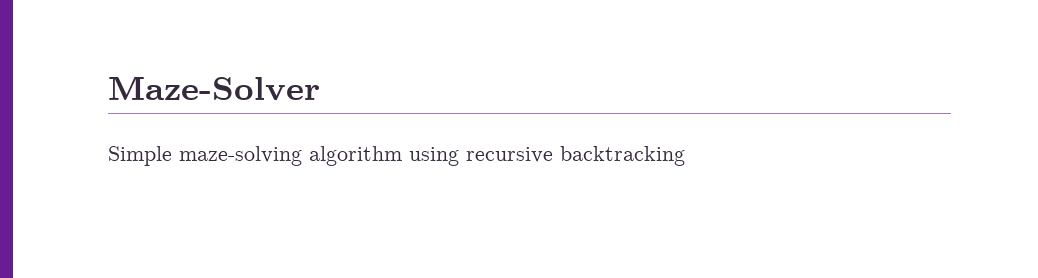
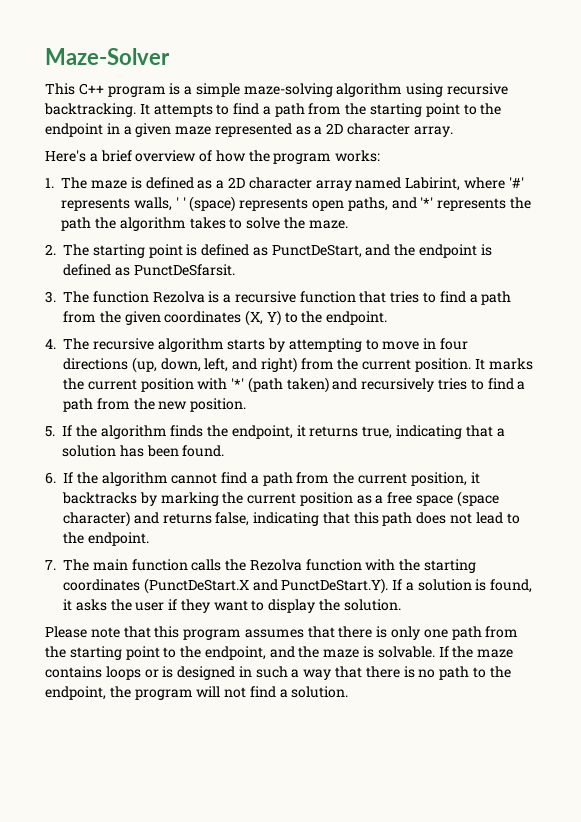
- Simple maze-solving algorithm using recursive backtracking
+ This C++ program is a simple maze-solving algorithm using recursive backtracking. It attempts to find a path from the starting point to the endpoint in a given maze represented as a 2D character array.
+ Here's a brief overview of how the program works:
+ 1. The maze is defined as a 2D character array named Labirint, where '#' represents walls, ' ' (space) represents open paths, and '*' represents the path the algorithm takes to solve the maze.
+ 2. The starting point is defined as PunctDeStart, and the endpoint is defined as PunctDeSfarsit.
+ 3. The function Rezolva is a recursive function that tries to find a path from the given coordinates (X, Y) to the endpoint.
+ 4. The recursive algorithm starts by attempting to move in four directions (up, down, left, and right) from the current position. It marks the current position with '*' (path taken) and recursively tries to find a path from the new position.
+ 5. If the algorithm finds the endpoint, it returns true, indicating that a solution has been found.
+ 6. If the algorithm cannot find a path from the current position, it backtracks by marking the current position as a free space (space character) and returns false, indicating that this path does not lead to the endpoint.
+ 7. The main function calls the Rezolva function with the starting coordinates (PunctDeStart.X and PunctDeStart.Y). If a solution is found, it asks the user if they want to display the solution.
+ Please note that this program assumes that there is only one path from the starting point to the endpoint, and the maze is solvable. If the maze contains loops or is designed in such a way that there is no path to the endpoint, the program will not find a solution.

